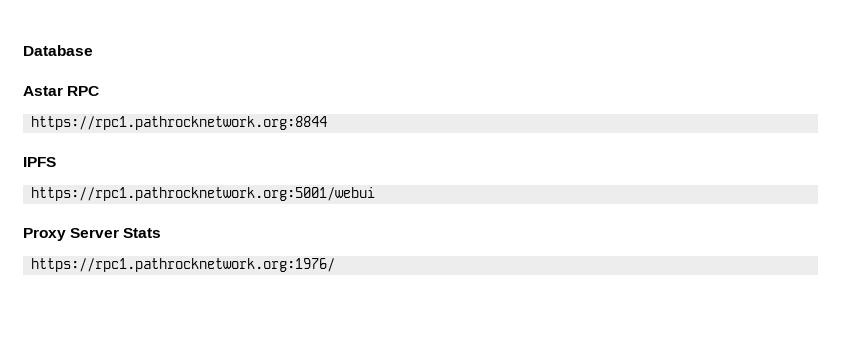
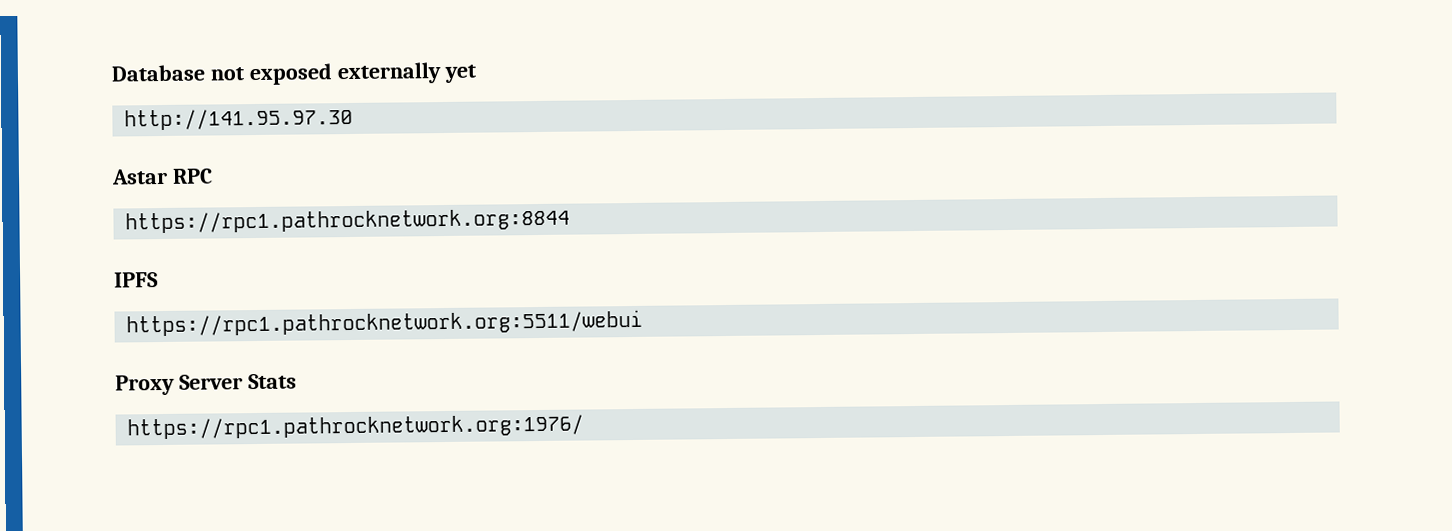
- Database
+ Database not exposed externally yet
+ http://141.95.97.30
- https://rpc1.pathrocknetwork.org:5001/webui
+ https://rpc1.pathrocknetwork.org:5511/webui

